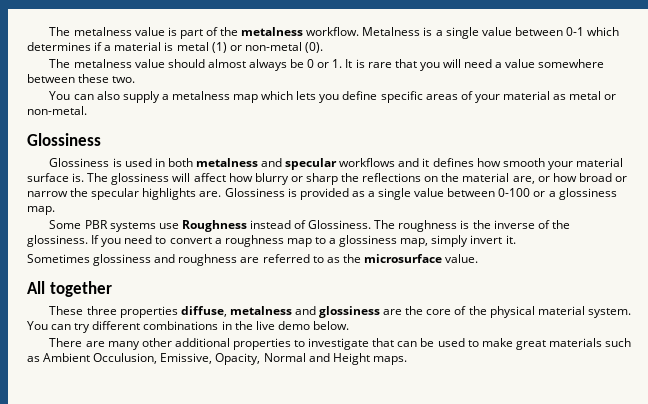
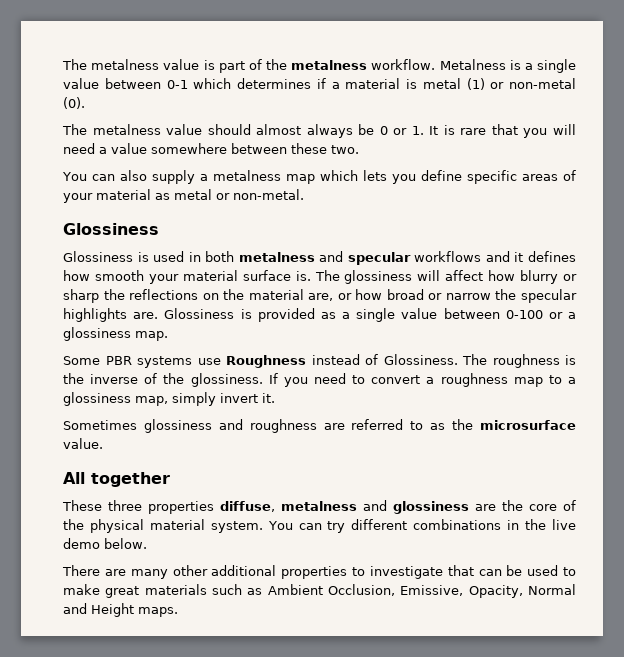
- There are many other additional properties to investigate that can be used to make great materials such as Ambient Occulusion, Emissive, Opacity, Normal and Height maps.
+ There are many other additional properties to investigate that can be used to make great materials such as Ambient Occlusion, Emissive, Opacity, Normal and Height maps.

